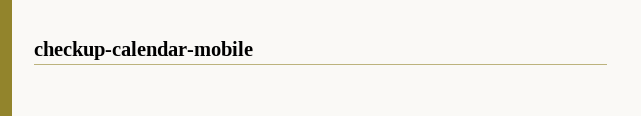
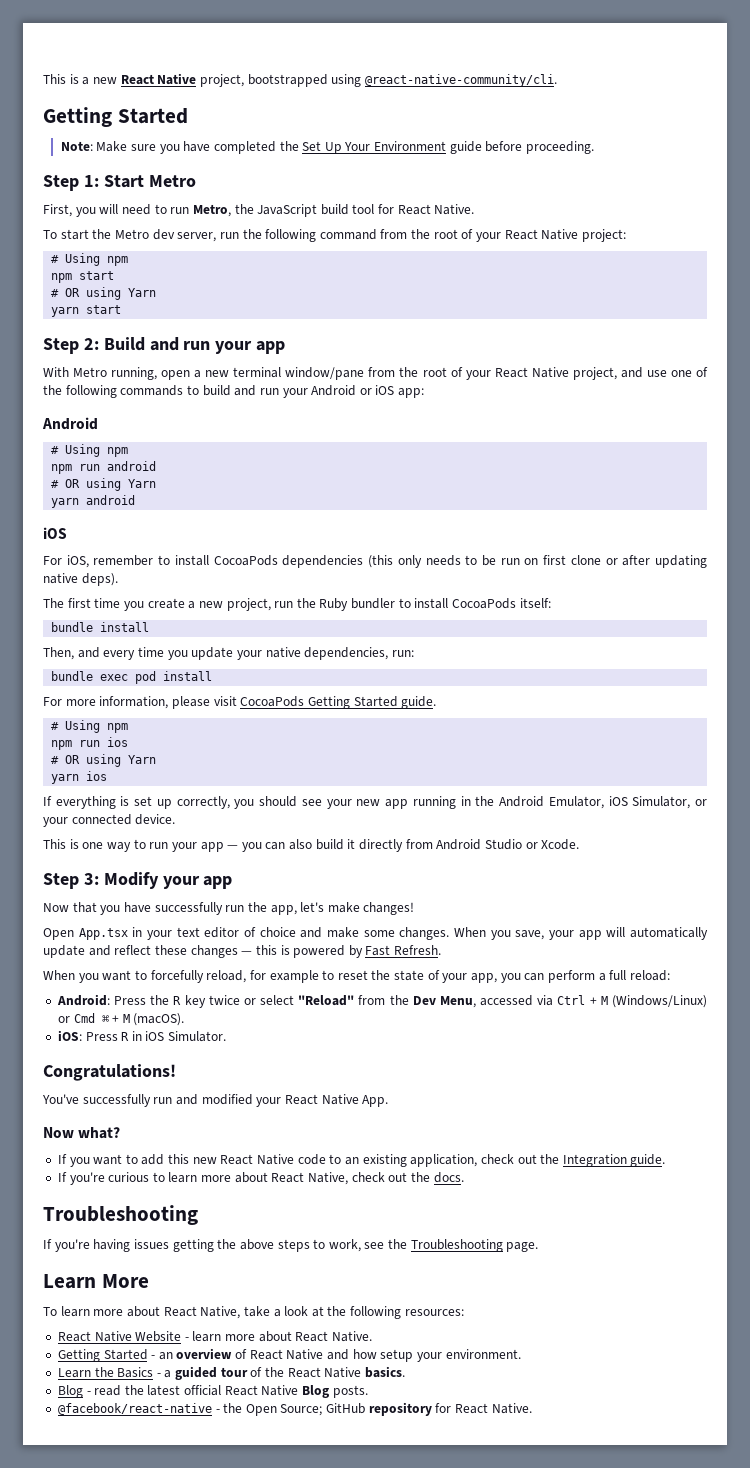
- checkup-calendar-mobile
+ This is a new React Native project, bootstrapped using @react-native-community/cli.
+ Getting Started
+ Note: Make sure you have completed the Set Up Your Environment guide before proceeding.
+ Step 1: Start Metro
+ First, you will need to run Metro, the JavaScript build tool for React Native.
+ To start the Metro dev server, run the following command from the root of your React Native project:
+ # Using npm
+ npm start
+ # OR using Yarn
+ yarn start
+ Step 2: Build and run your app
+ With Metro running, open a new terminal window/pane from the root of your React Native project, and use one of the following commands to build and run your Android or iOS app:
+ Android
+ # Using npm
+ npm run android
+ # OR using Yarn
+ yarn android
+ iOS
+ For iOS, remember to install CocoaPods dependencies (this only needs to be run on first clone or after updating native deps).
+ The first time you create a new project, run the Ruby bundler to install CocoaPods itself:
+ bundle install
+ Then, and every time you update your native dependencies, run:
+ bundle exec pod install
+ For more information, please visit CocoaPods Getting Started guide.
+ # Using npm
+ npm run ios
+ # OR using Yarn
+ yarn ios
+ If everything is set up correctly, you should see your new app running in the Android Emulator, iOS Simulator, or your connected device.
+ This is one way to run your app — you can also build it directly from Android Studio or Xcode.
+ Step 3: Modify your app
+ Now that you have successfully run the app, let's make changes!
+ Open App.tsx in your text editor of choice and make some changes. When you save, your app will automatically update and reflect these changes — this is powered by Fast Refresh.
+ When you want to forcefully reload, for example to reset the state of your app, you can perform a full reload:
+ Android: Press the R key twice or select "Reload" from the Dev Menu, accessed via Ctrl + M (Windows/Linux) or Cmd ⌘ + M (macOS).
+ iOS: Press R in iOS Simulator.
+ Congratulations!
+ You've successfully run and modified your React Native App.
+ Now what?
+ If you want to add this new React Native code to an existing application, check out the Integration guide.
+ If you're curious to learn more about React Native, check out the docs.
+ Troubleshooting
+ If you're having issues getting the above steps to work, see the Troubleshooting page.
+ Learn More
+ To learn more about React Native, take a look at the following resources:
+ React Native Website - learn more about React Native.
+ Getting Started - an overview of React Native and how setup your environment.
+ Learn the Basics - a guided tour of the React Native basics.
+ Blog - read the latest official React Native Blog posts.
+ @facebook/react-native - the Open Source; GitHub repository for React Native.

